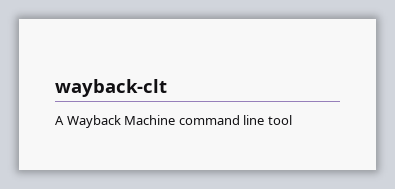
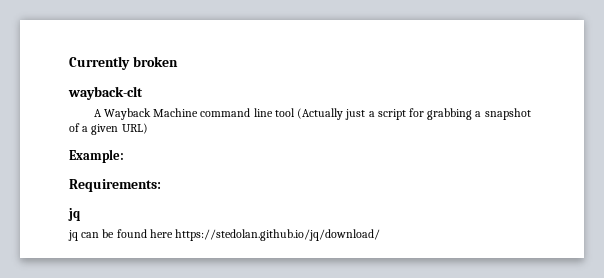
+ Currently broken
- A Wayback Machine command line tool
+ A Wayback Machine command line tool (Actually just a script for grabbing a snapshot of a given URL)
+ Example:
+ Requirements:
+ jq
+ jq can be found here https://stedolan.github.io/jq/download/

